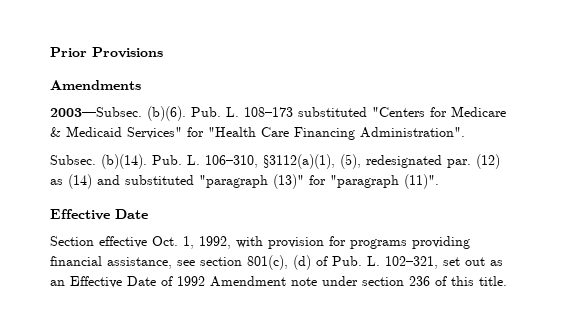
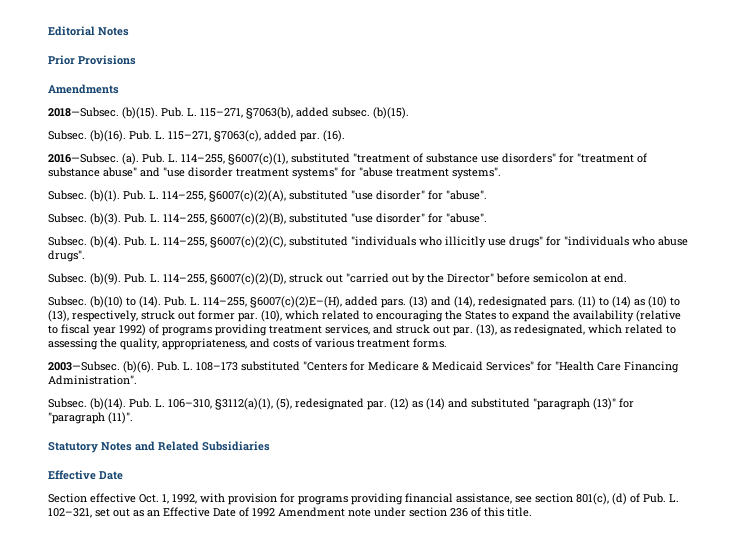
+ Editorial Notes
+ 2018—Subsec. (b)(15). Pub. L. 115–271, §7063(b), added subsec. (b)(15).
+ Subsec. (b)(16). Pub. L. 115–271, §7063(c), added par. (16).
+ 2016—Subsec. (a). Pub. L. 114–255, §6007(c)(1), substituted "treatment of substance use disorders" for "treatment of substance abuse" and "use disorder treatment systems" for "abuse treatment systems".
+ Subsec. (b)(1). Pub. L. 114–255, §6007(c)(2)(A), substituted "use disorder" for "abuse".
+ Subsec. (b)(3). Pub. L. 114–255, §6007(c)(2)(B), substituted "use disorder" for "abuse".
+ Subsec. (b)(4). Pub. L. 114–255, §6007(c)(2)(C), substituted "individuals who illicitly use drugs" for "individuals who abuse drugs".
+ Subsec. (b)(9). Pub. L. 114–255, §6007(c)(2)(D), struck out "carried out by the Director" before semicolon at end.
+ Subsec. (b)(10) to (14). Pub. L. 114–255, §6007(c)(2)E–(H), added pars. (13) and (14), redesignated pars. (11) to (14) as (10) to (13), respectively, struck out former par. (10), which related to encouraging the States to expand the availability (relative to fiscal year 1992) of programs providing treatment services, and struck out par. (13), as redesignated, which related to assessing the quality, appropriateness, and costs of various treatment forms.
+ Statutory Notes and Related Subsidiaries

